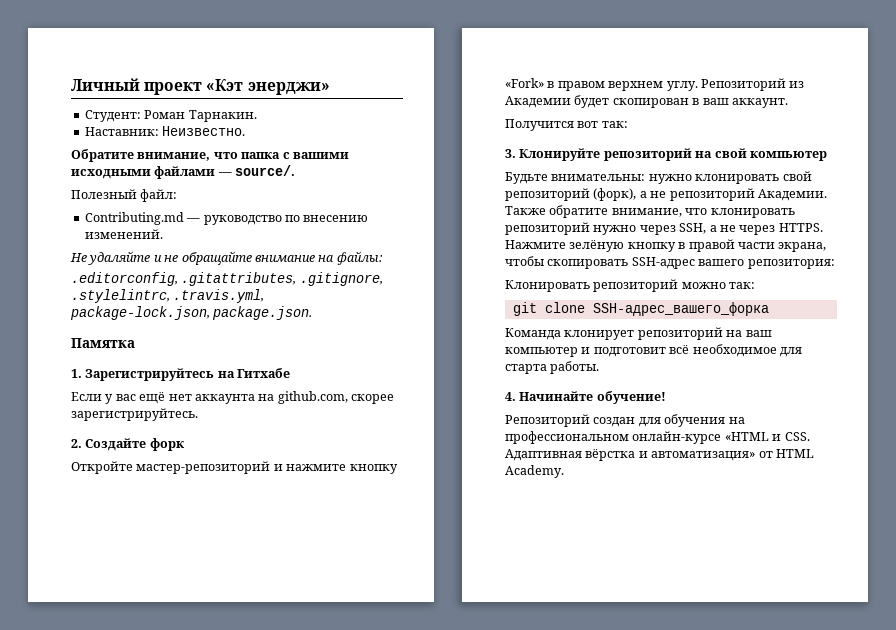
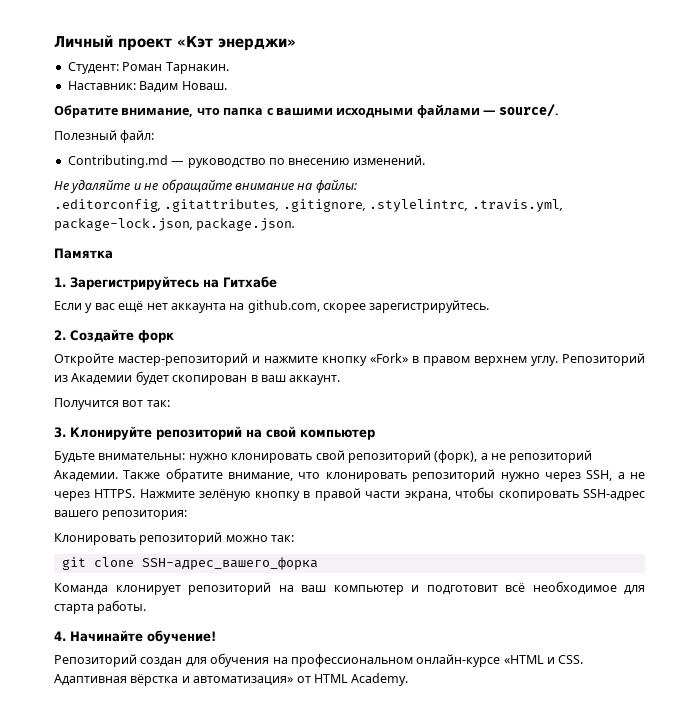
- Наставник: Неизвестно.
+ Наставник: Вадим Новаш.

